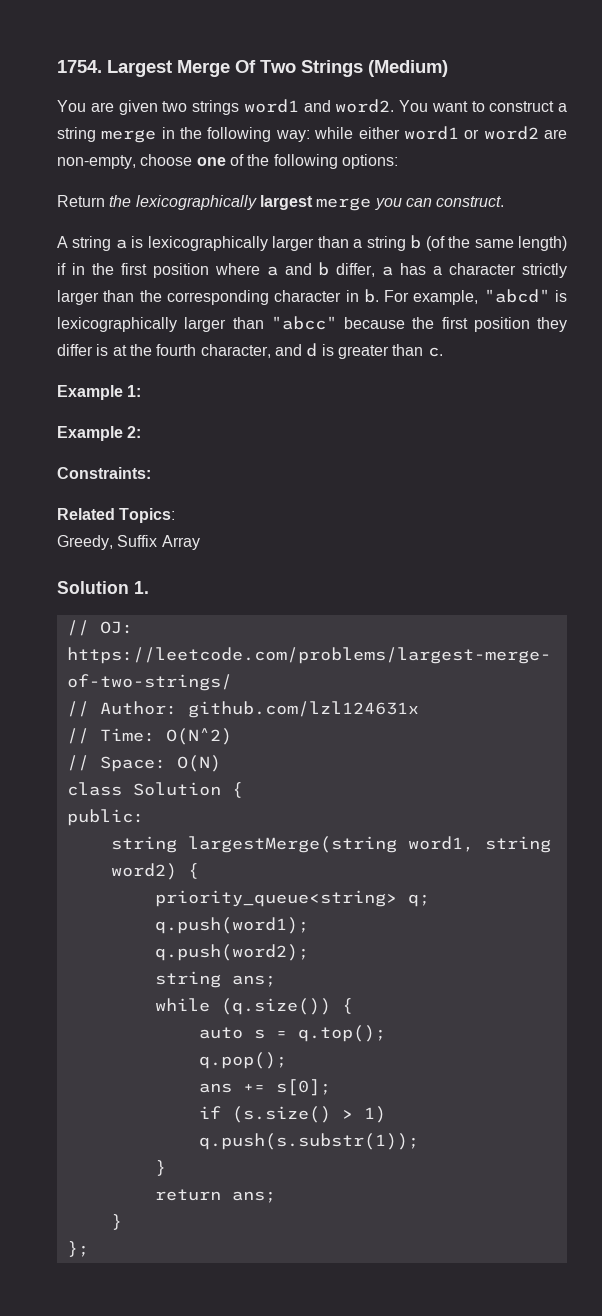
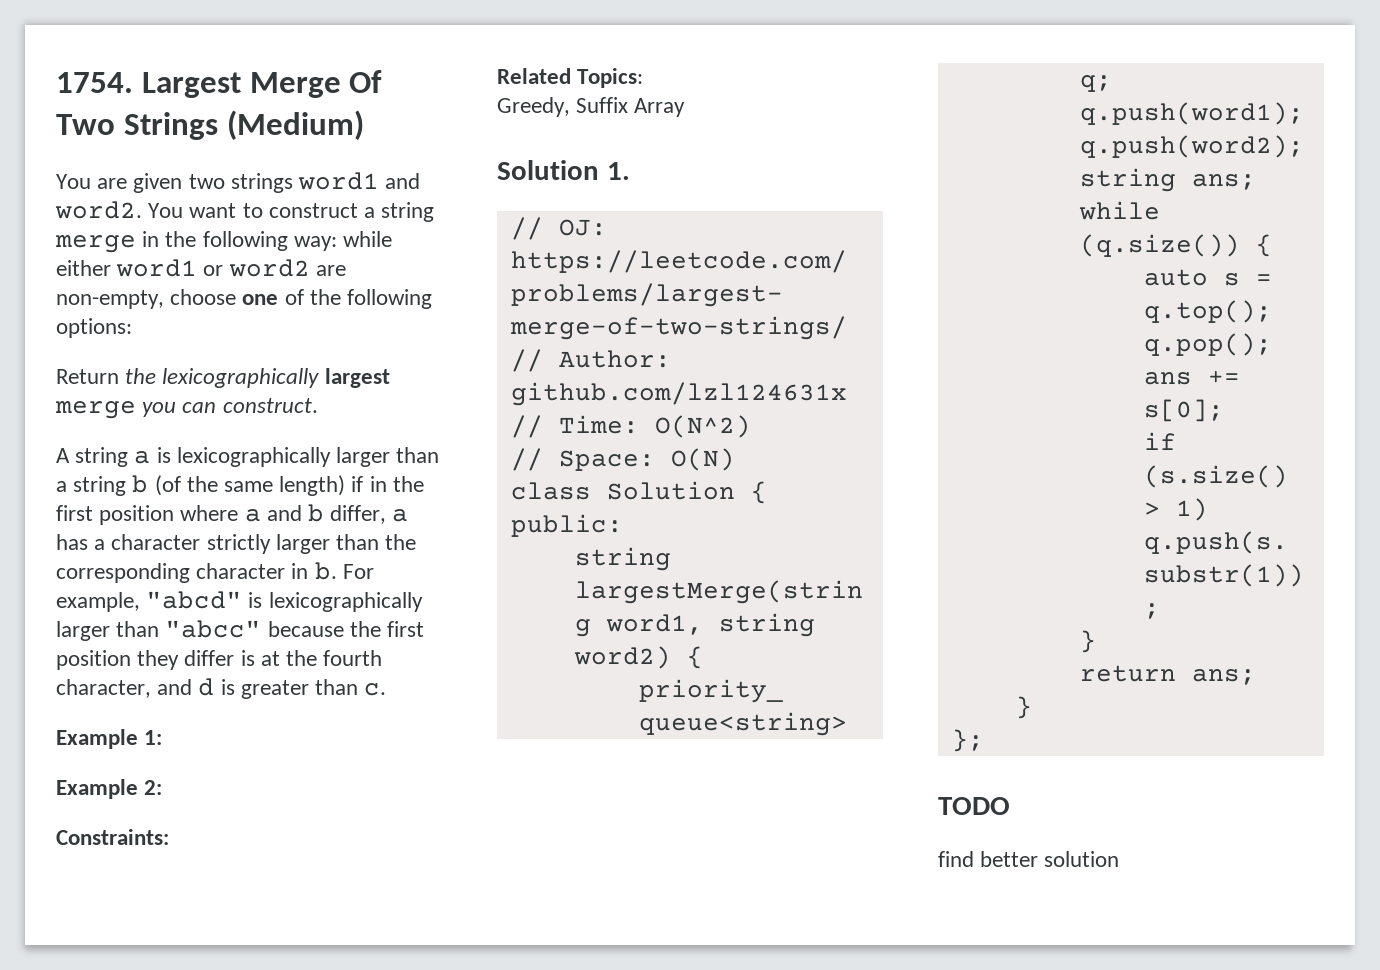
+ TODO
+ find better solution

